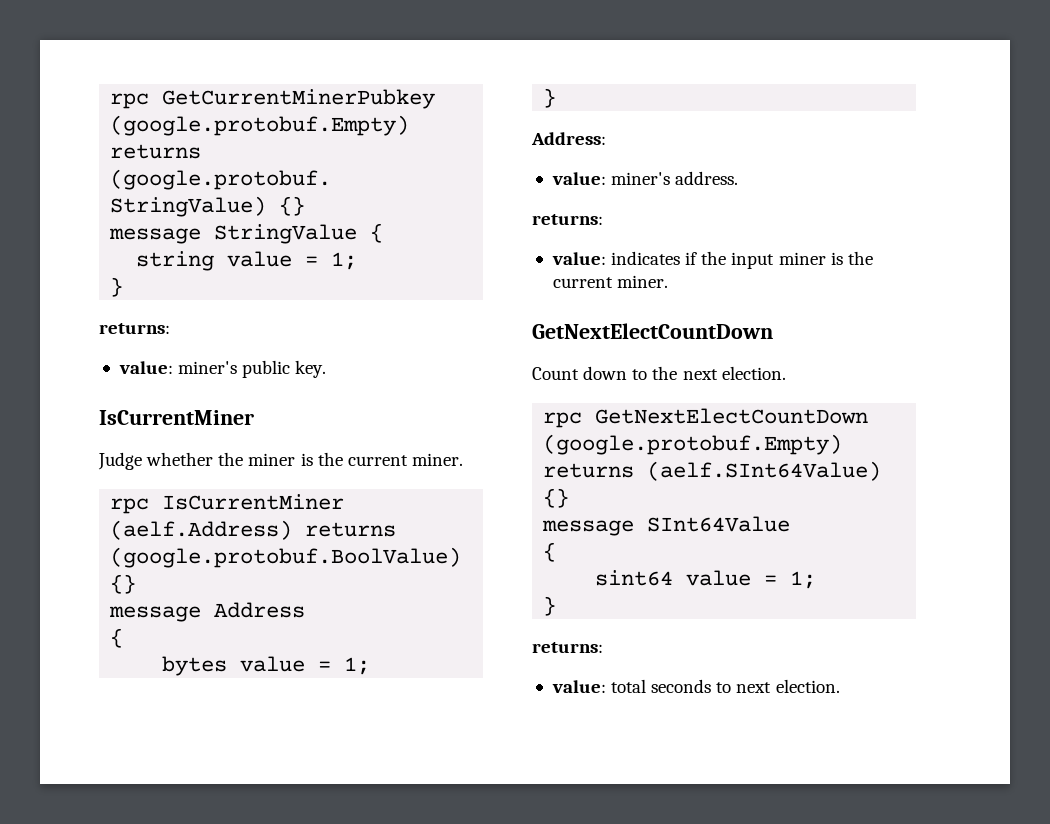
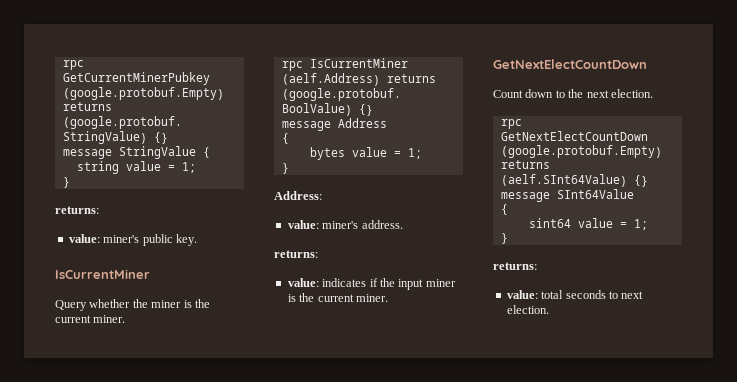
- Judge whether the miner is the current miner.
+ Query whether the miner is the current miner.

